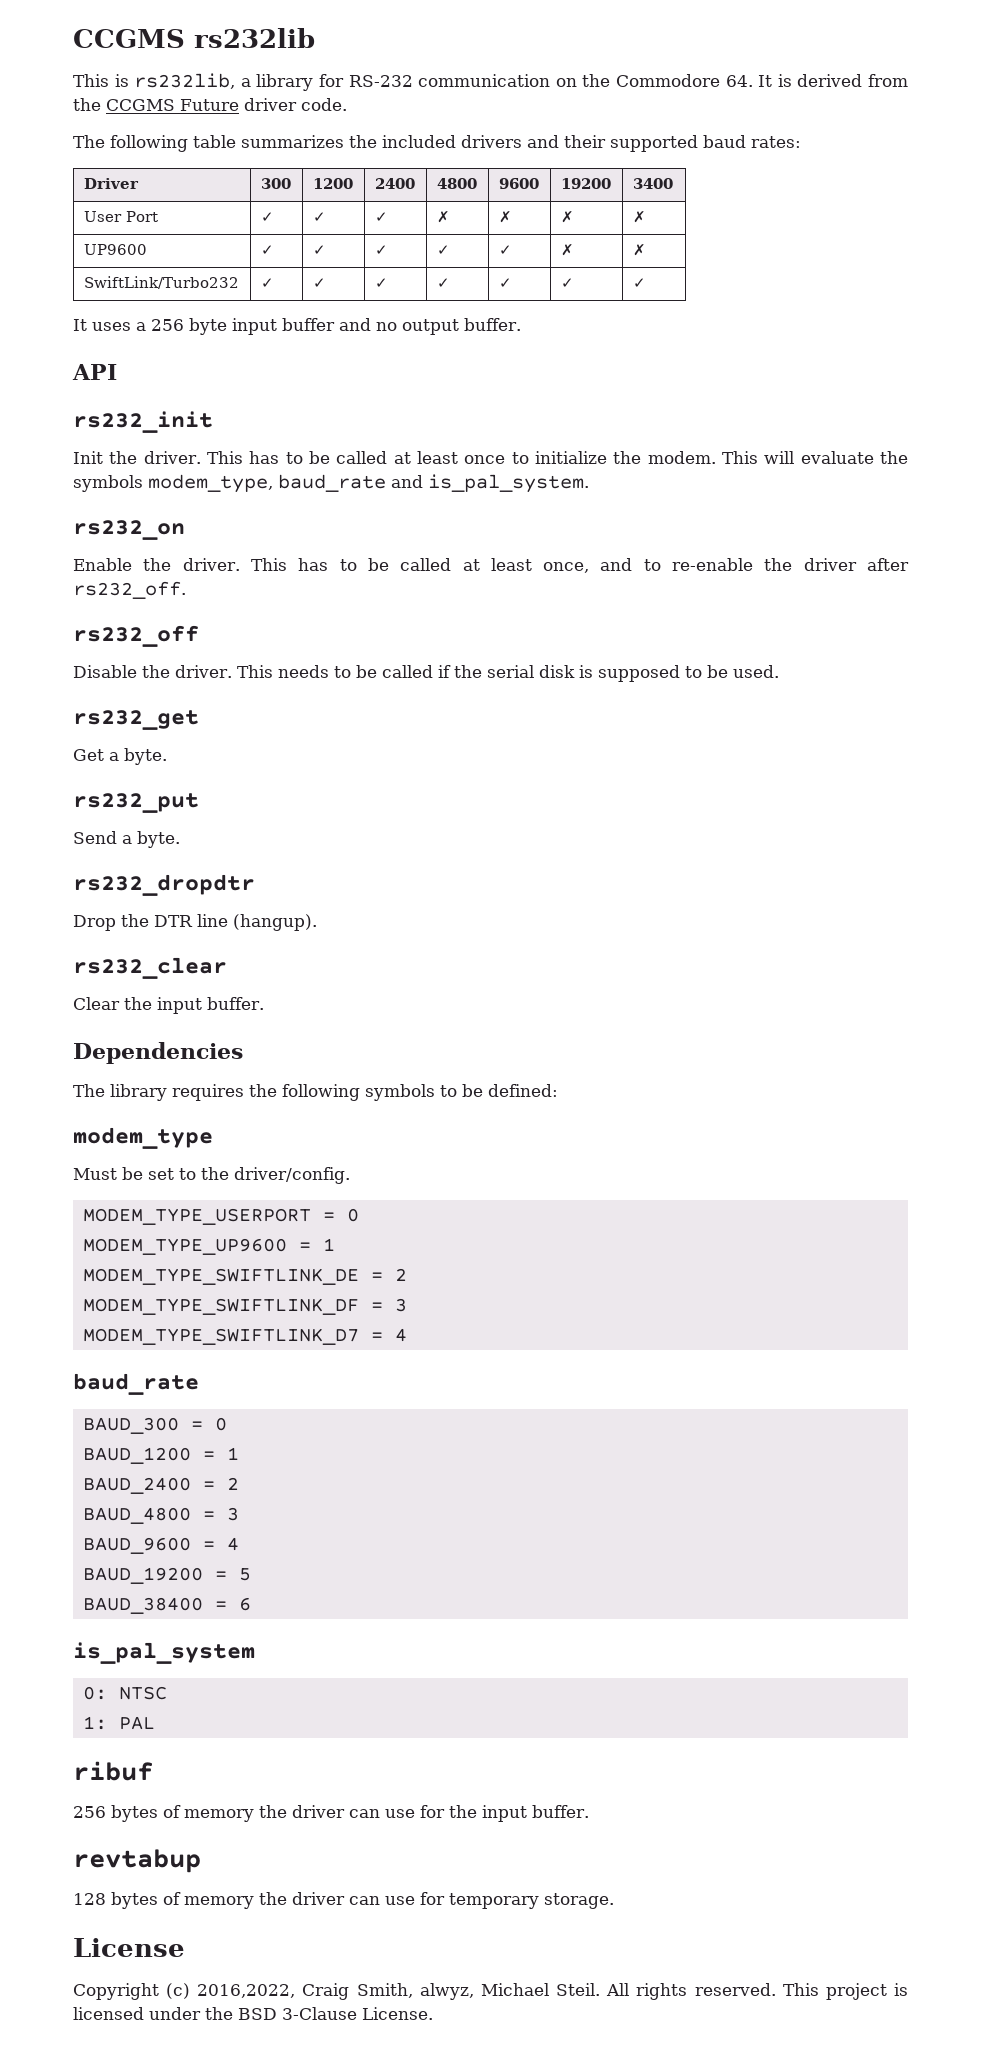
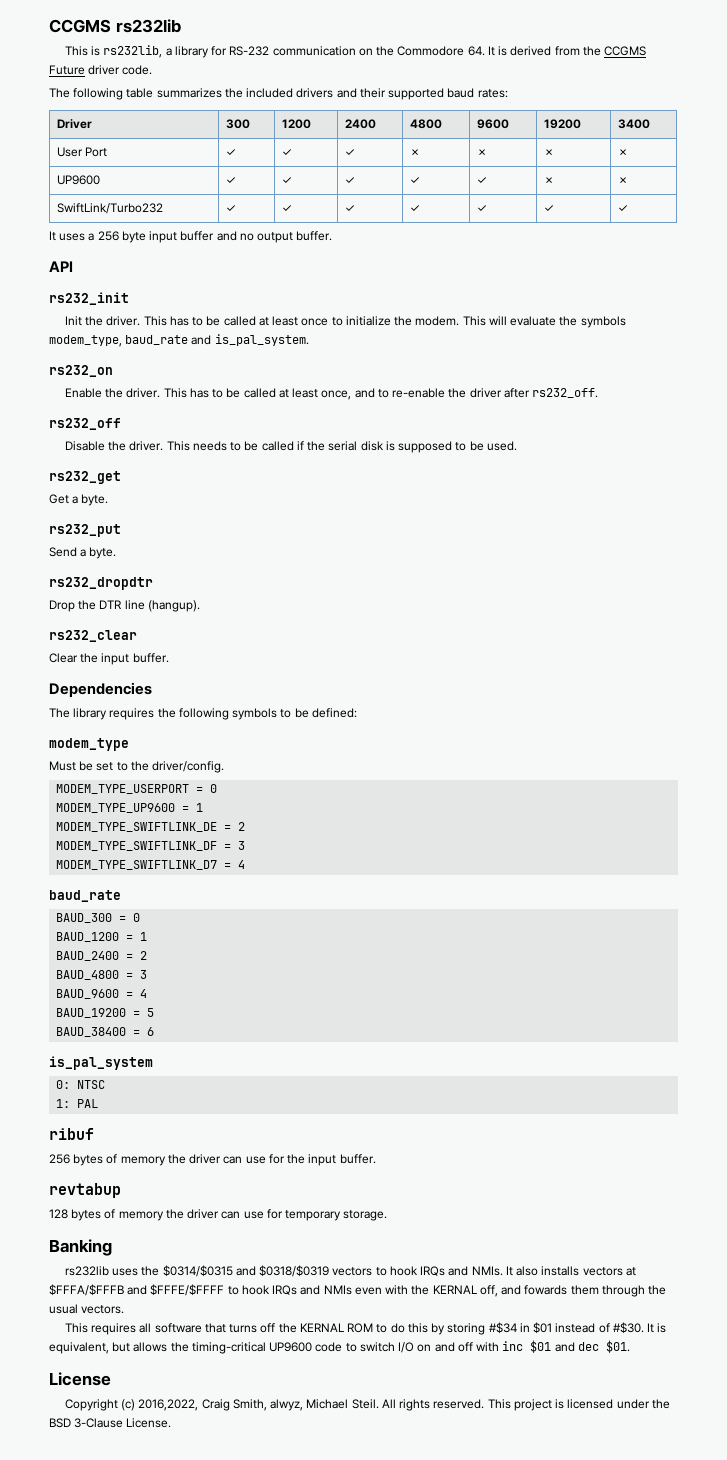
+ Banking
+ rs232lib uses the $0314/$0315 and $0318/$0319 vectors to hook IRQs and NMIs. It also installs vectors at $FFFA/$FFFB and $FFFE/$FFFF to hook IRQs and NMIs even with the KERNAL off, and fowards them through the usual vectors.
+ This requires all software that turns off the KERNAL ROM to do this by storing #$34 in $01 instead of #$30. It is equivalent, but allows the timing-critical UP9600 code to switch I/O on and off with inc $01 and dec $01.

